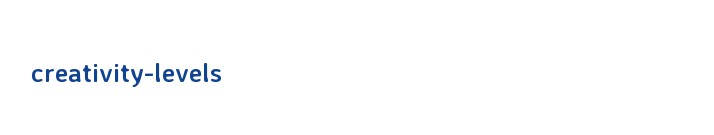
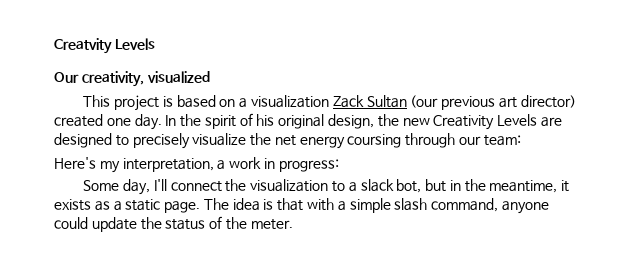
- creativity-levels
+ Creatvity Levels
+ Our creativity, visualized
+ This project is based on a visualization Zack Sultan (our previous art director) created one day. In the spirit of his original design, the new Creativity Levels are designed to precisely visualize the net energy coursing through our team:
+ Here's my interpretation, a work in progress:
+ Some day, I'll connect the visualization to a slack bot, but in the meantime, it exists as a static page. The idea is that with a simple slash command, anyone could update the status of the meter.

